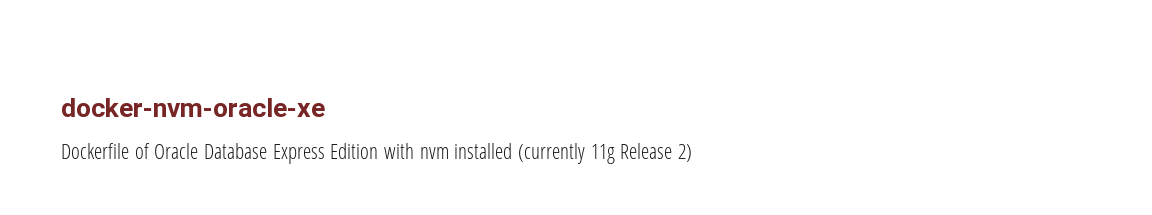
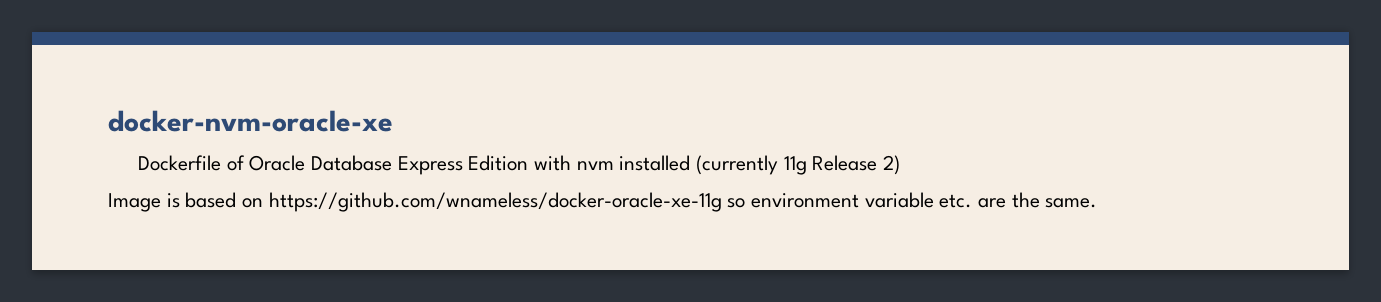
+ Image is based on https://github.com/wnameless/docker-oracle-xe-11g so environment variable etc. are the same.

